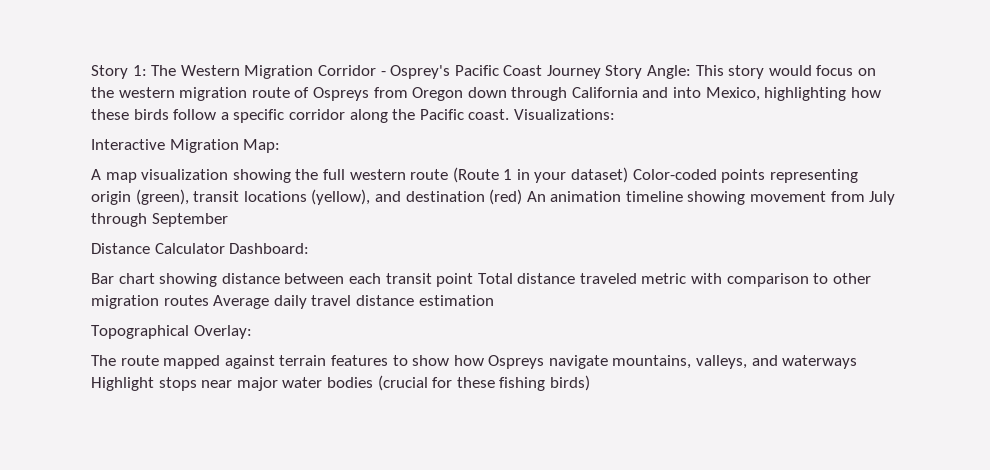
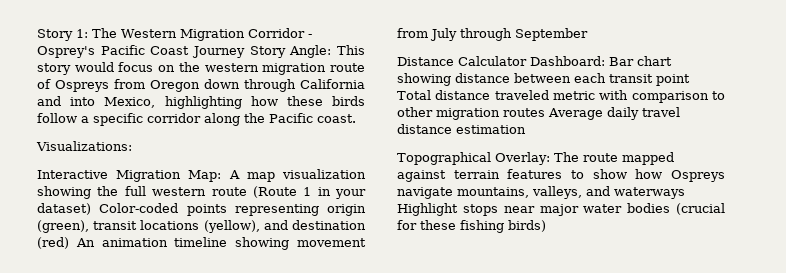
- Story 1: The Western Migration Corridor - Osprey's Pacific Coast Journey Story Angle: This story would focus on the western migration route of Ospreys from Oregon down through California and into Mexico, highlighting how these birds follow a specific corridor along the Pacific coast. Visualizations:
+ Story 1: The Western Migration Corridor - Osprey's Pacific Coast Journey Story Angle: This story would focus on the western migration route of Ospreys from Oregon down through California and into Mexico, highlighting how these birds follow a specific corridor along the Pacific coast.
+ Visualizations:
- Interactive Migration Map:
- A map visualization showing the full western route (Route 1 in your dataset) Color-coded points representing origin (green), transit locations (yellow), and destination (red) An animation timeline showing movement from July through September
+ Interactive Migration Map: A map visualization showing the full western route (Route 1 in your dataset) Color-coded points representing origin (green), transit locations (yellow), and destination (red) An animation timeline showing movement from July through September
- Distance Calculator Dashboard:
- Bar chart showing distance between each transit point Total distance traveled metric with comparison to other migration routes Average daily travel distance estimation
+ Distance Calculator Dashboard: Bar chart showing distance between each transit point Total distance traveled metric with comparison to other migration routes Average daily travel distance estimation
- Topographical Overlay:
- The route mapped against terrain features to show how Ospreys navigate mountains, valleys, and waterways Highlight stops near major water bodies (crucial for these fishing birds)
+ Topographical Overlay: The route mapped against terrain features to show how Ospreys navigate mountains, valleys, and waterways Highlight stops near major water bodies (crucial for these fishing birds)

